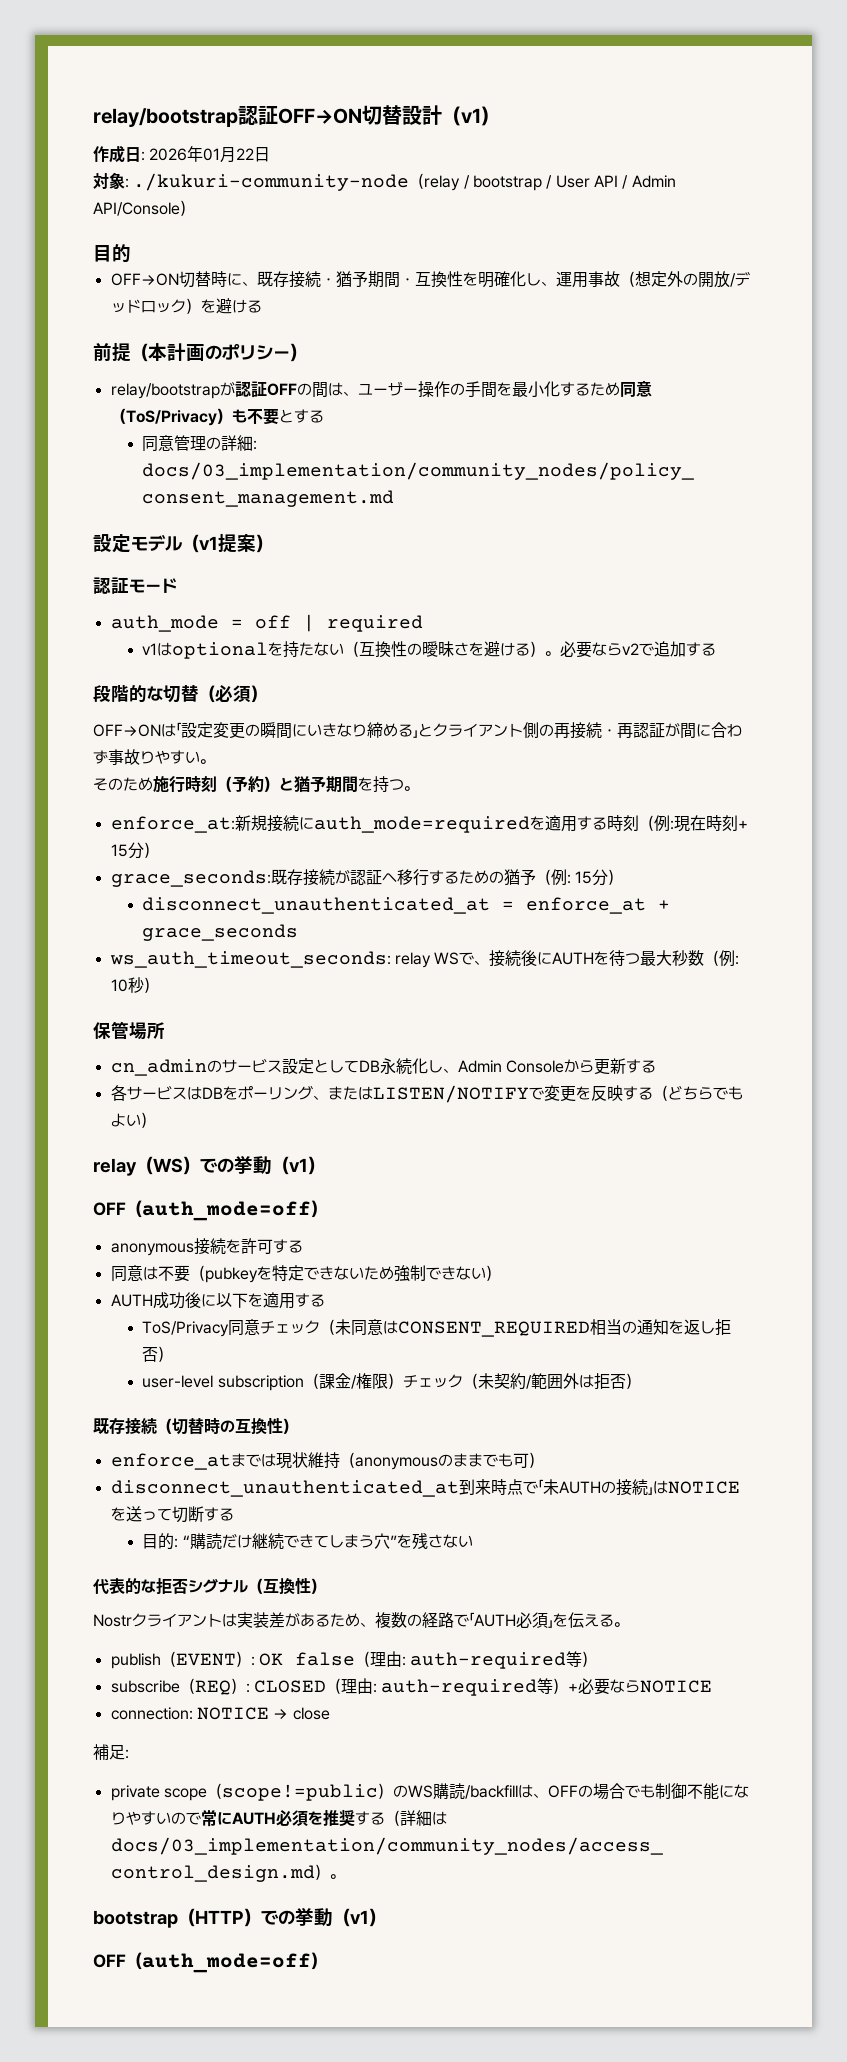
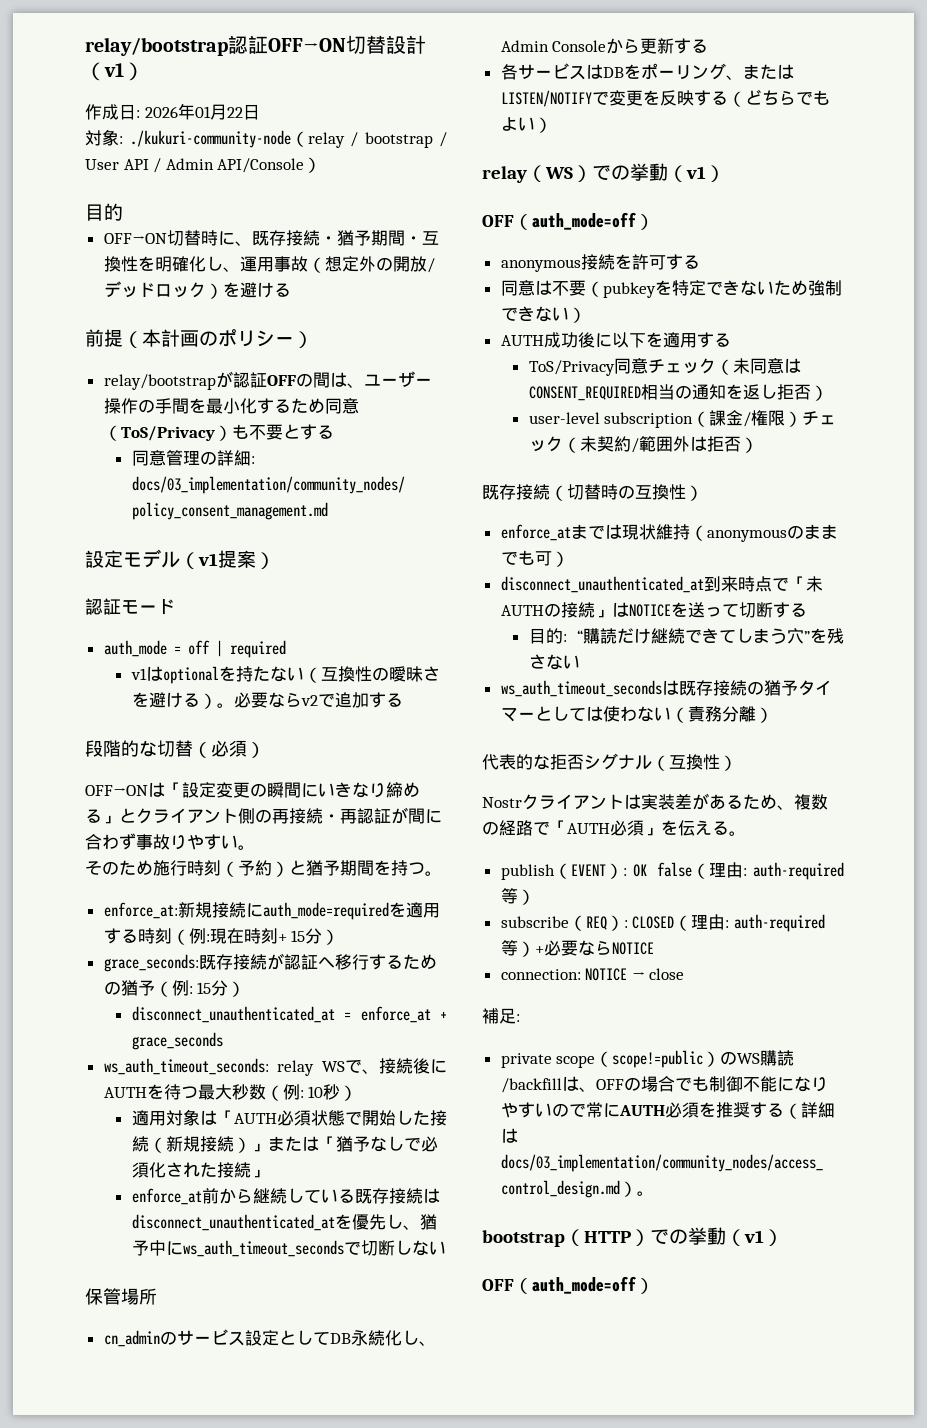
+ 適用対象は「AUTH必須状態で開始した接続（新規接続）」または「猶予なしで必須化された接続」
+ enforce_at前から継続している既存接続はdisconnect_unauthenticated_atを優先し、猶予中にws_auth_timeout_secondsで切断しない
+ ws_auth_timeout_secondsは既存接続の猶予タイマーとしては使わない（責務分離）

